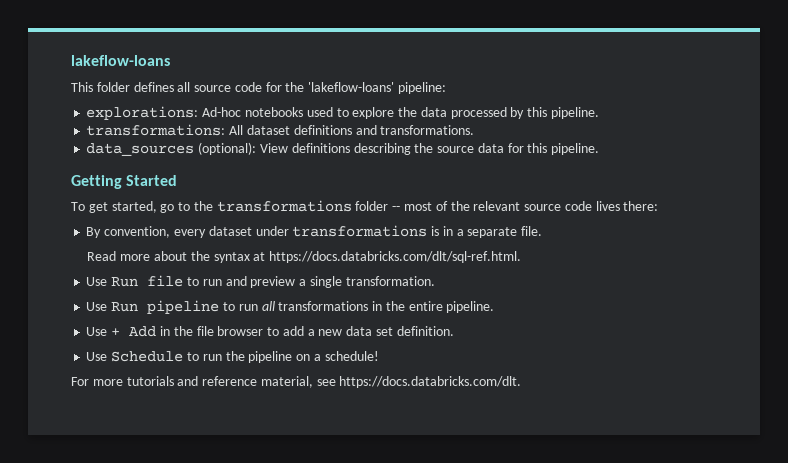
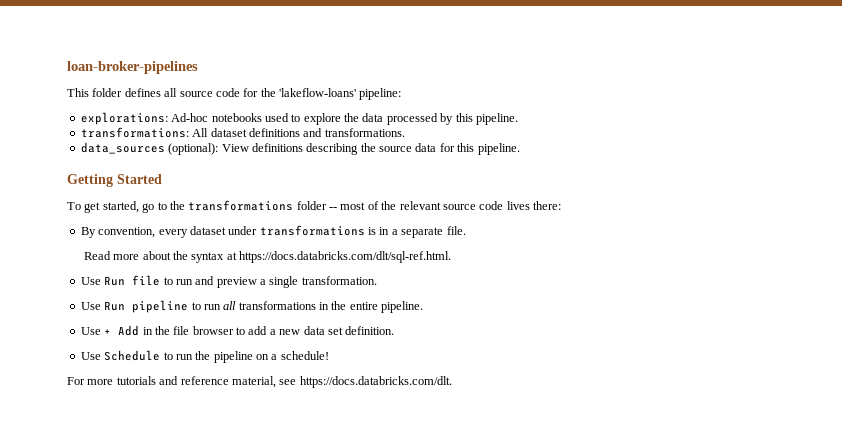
- lakeflow-loans
+ loan-broker-pipelines

